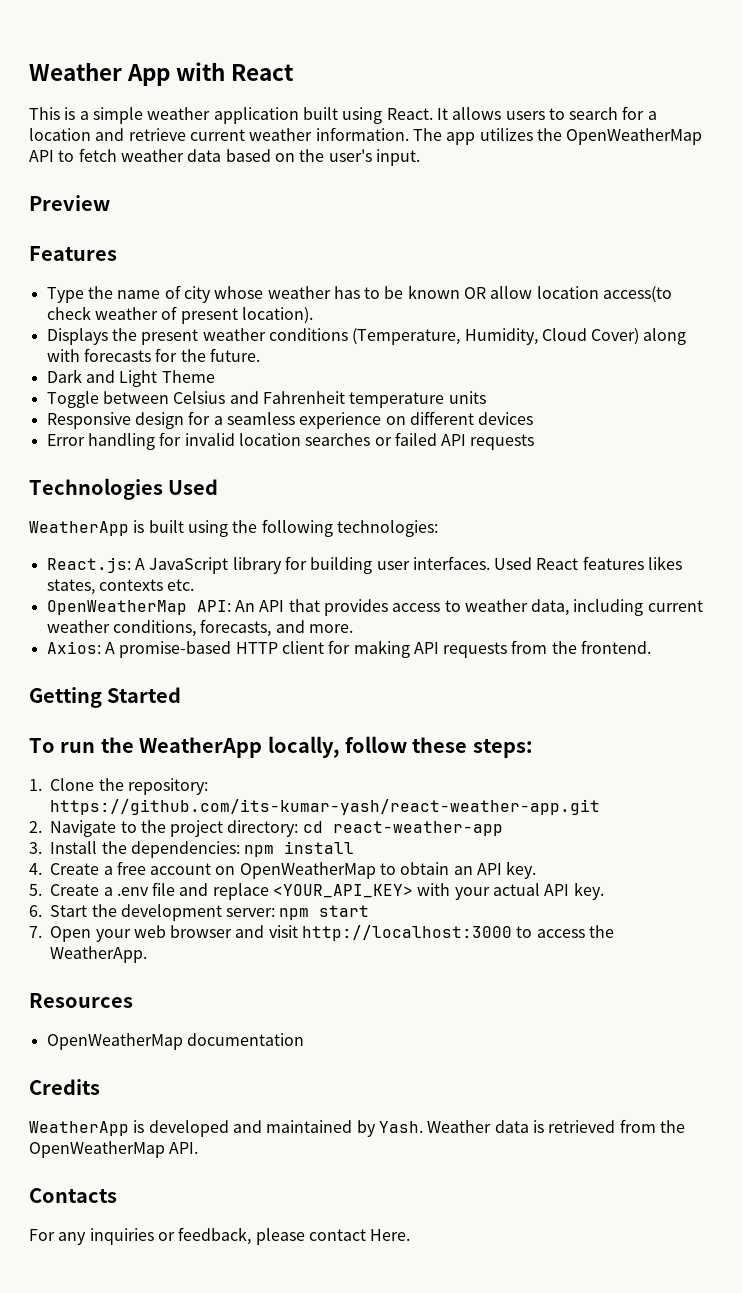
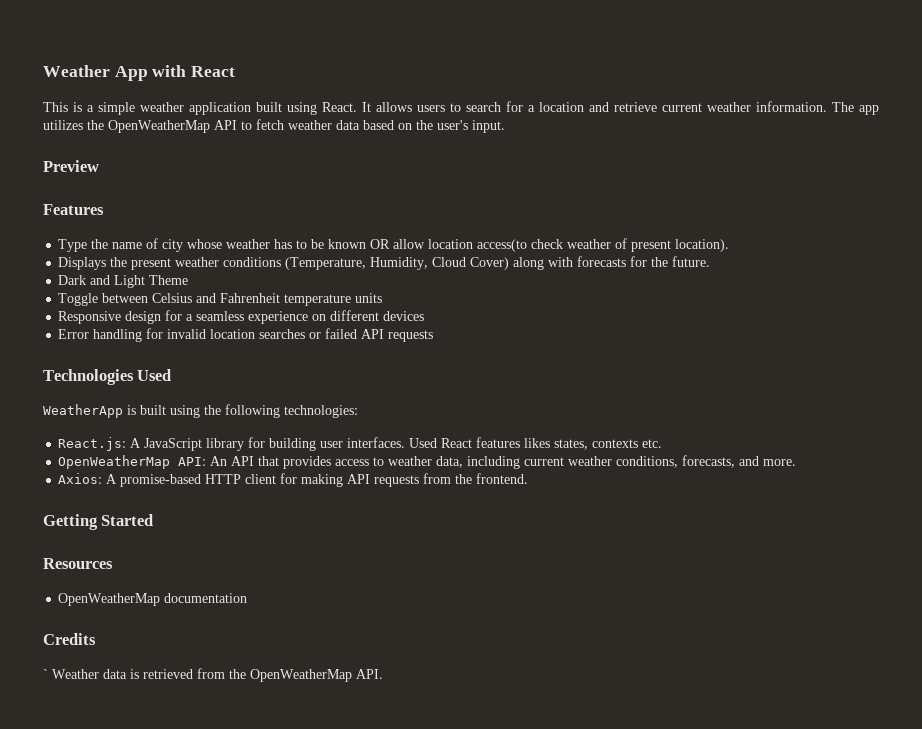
- To run the WeatherApp locally, follow these steps:
- 1. Clone the repository: https://github.com/its-kumar-yash/react-weather-app.git
- 2. Navigate to the project directory: cd react-weather-app
- 3. Install the dependencies: npm install
- 4. Create a free account on OpenWeatherMap to obtain an API key.
- 5. Create a .env file and replace <YOUR_API_KEY> with your actual API key.
- 6. Start the development server: npm start
- 7. Open your web browser and visit http://localhost:3000 to access the WeatherApp.
  Resources
  OpenWeatherMap documentation
  Credits
- WeatherApp is developed and maintained by Yash. Weather data is retrieved from the OpenWeatherMap API.
+ ` Weather data is retrieved from the OpenWeatherMap API.
- Contacts
- For any inquiries or feedback, please contact Here.

